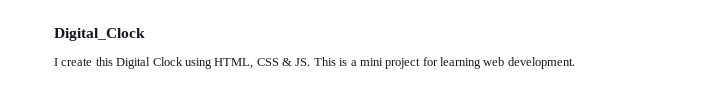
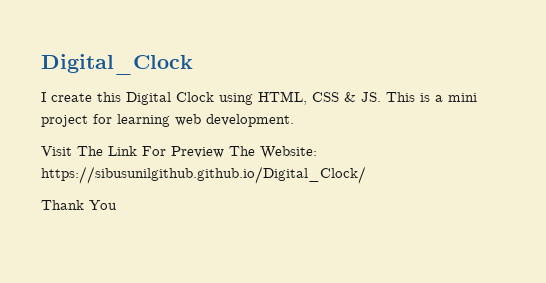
+ Visit The Link For Preview The Website: https://sibusunilgithub.github.io/Digital_Clock/
+ Thank You

